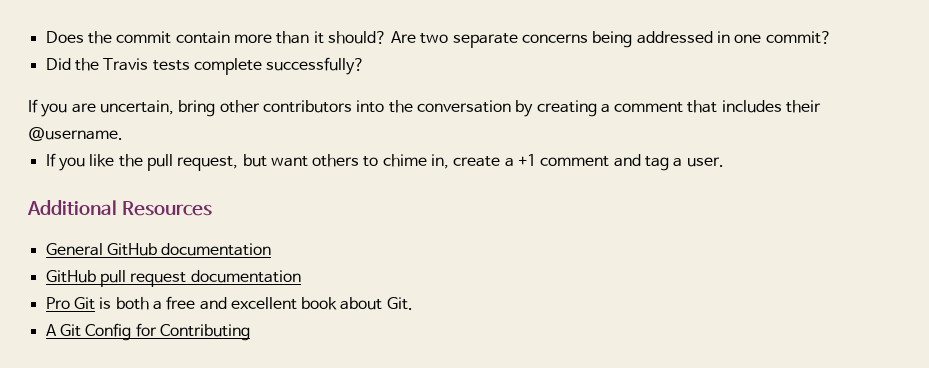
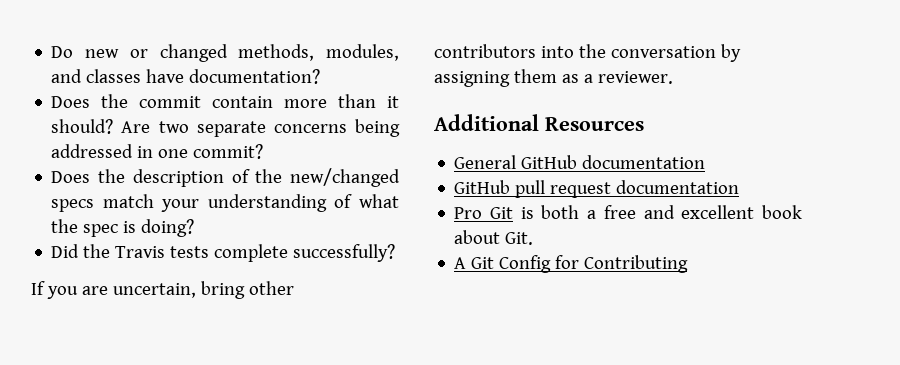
+ Do new or changed methods, modules, and classes have documentation?
+ Does the description of the new/changed specs match your understanding of what the spec is doing?
- If you are uncertain, bring other contributors into the conversation by creating a comment that includes their @username.
- If you like the pull request, but want others to chime in, create a +1 comment and tag a user.
+ If you are uncertain, bring other contributors into the conversation by assigning them as a reviewer.

